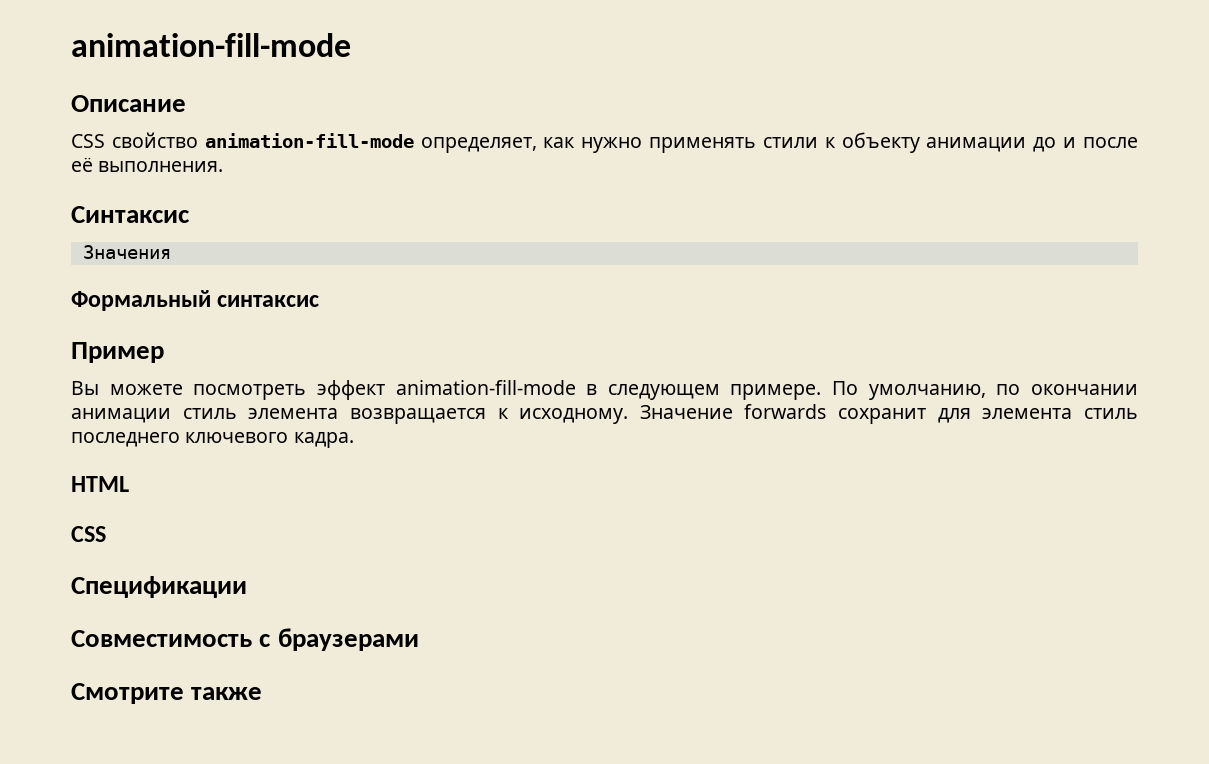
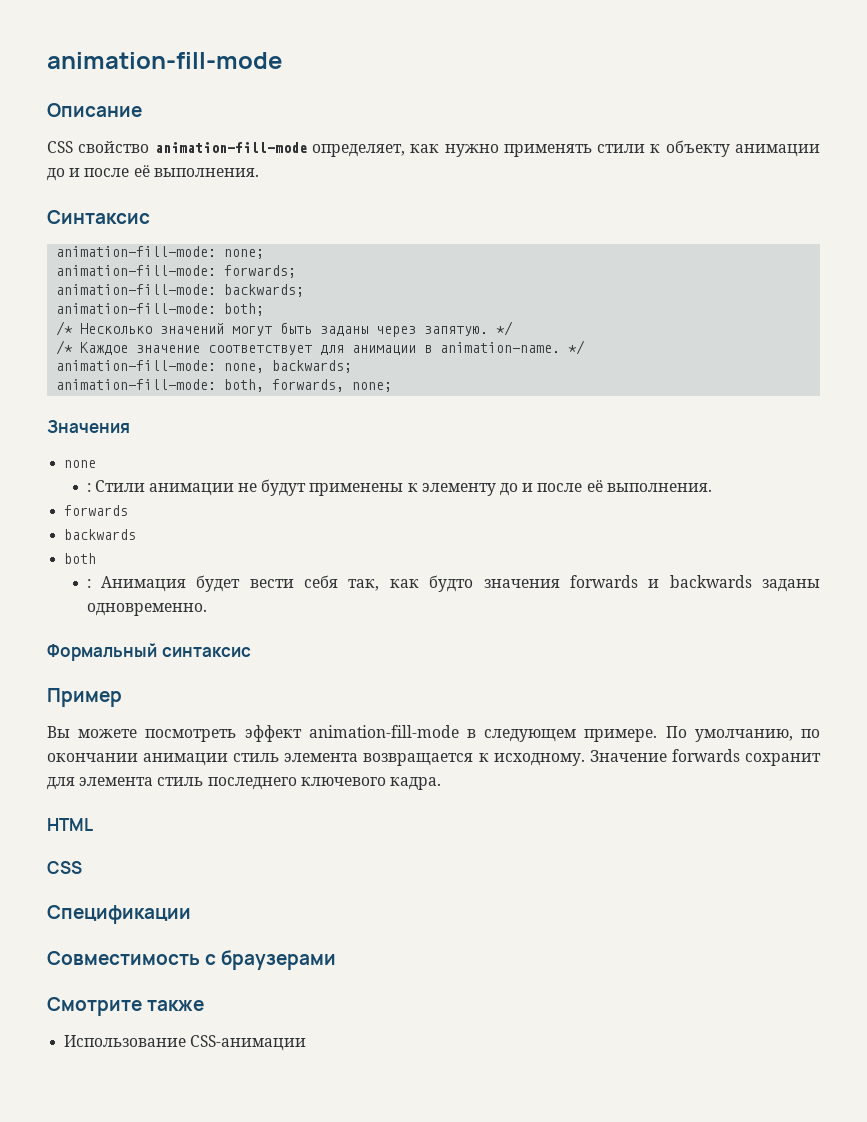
+ animation-fill-mode: none;
+ animation-fill-mode: forwards;
+ animation-fill-mode: backwards;
+ animation-fill-mode: both;
+ /* Несколько значений могут быть заданы через запятую. */
+ /* Каждое значение соответствует для анимации в animation-name. */
+ animation-fill-mode: none, backwards;
+ animation-fill-mode: both, forwards, none;
  Значения
+ none
+ : Стили анимации не будут применены к элементу до и после её выполнения.
+ forwards
+ backwards
+ both
+ : Анимация будет вести себя так, как будто значения forwards и backwards заданы одновременно.
+ Использование CSS-анимации

